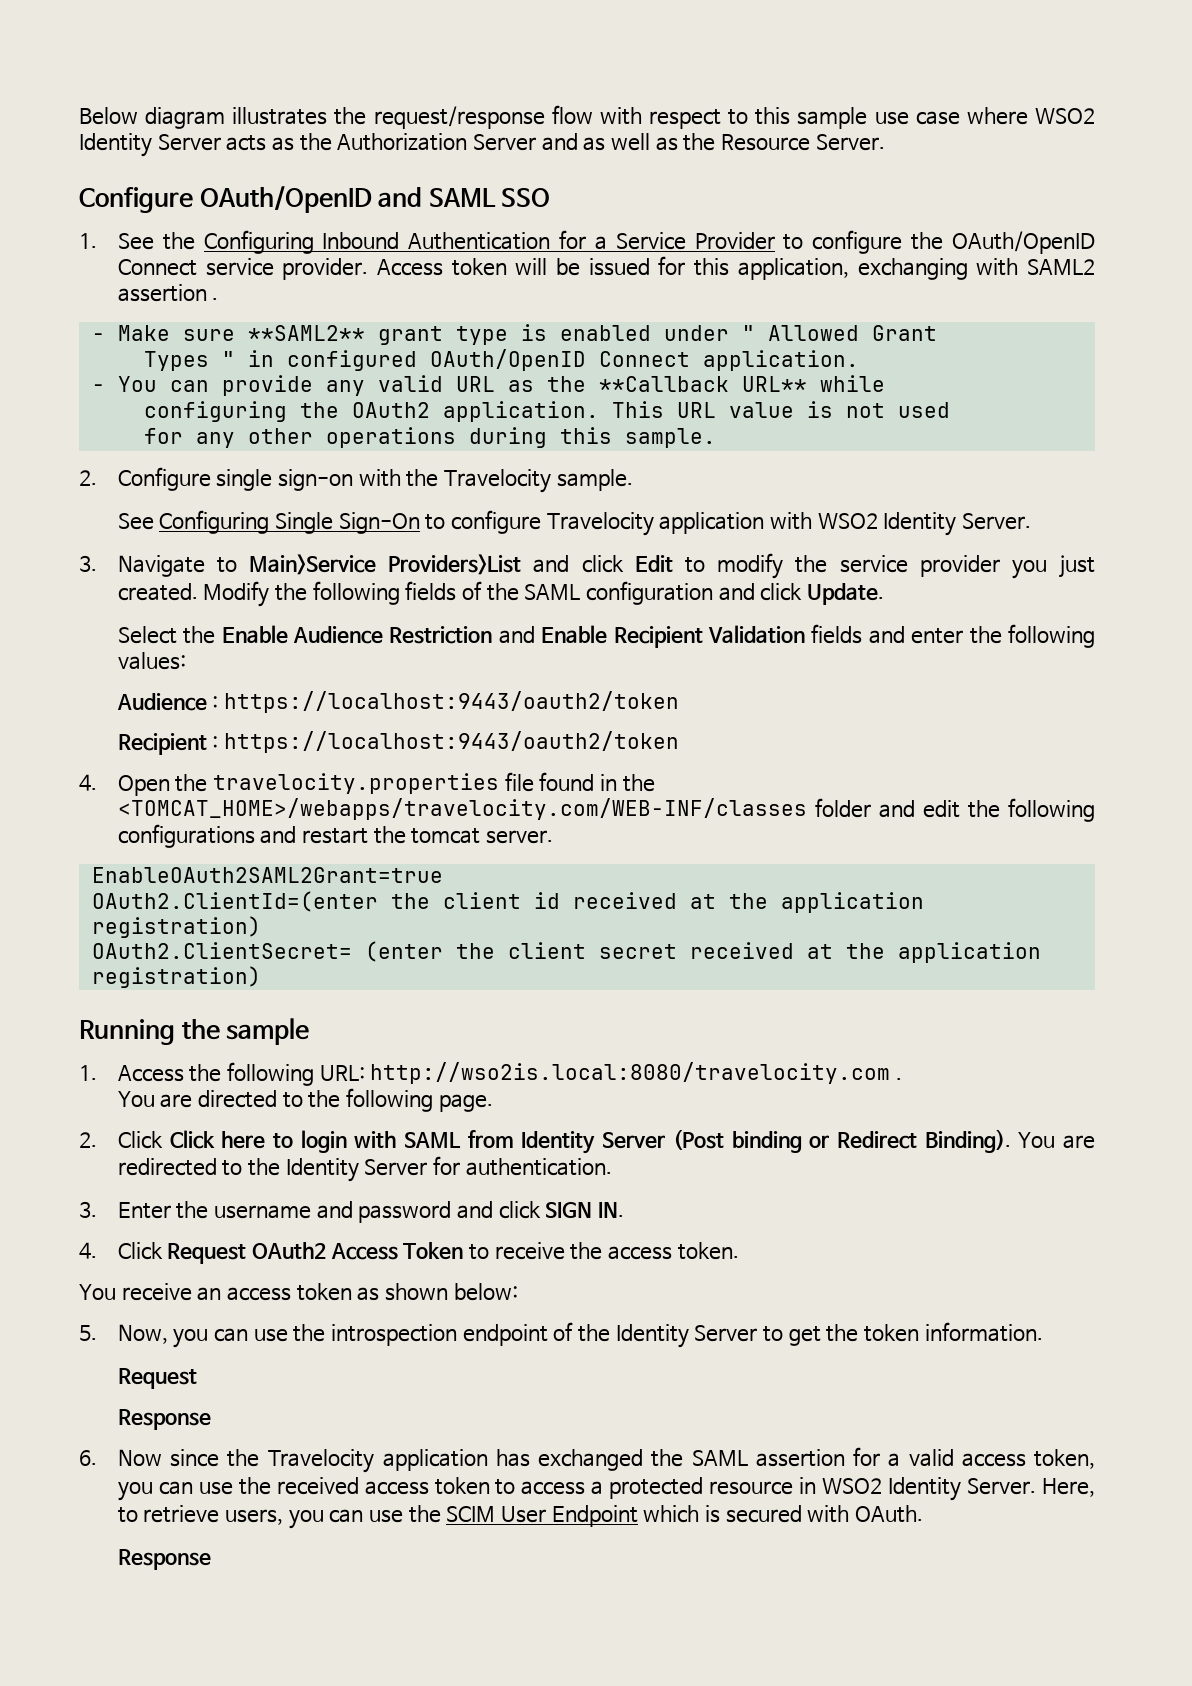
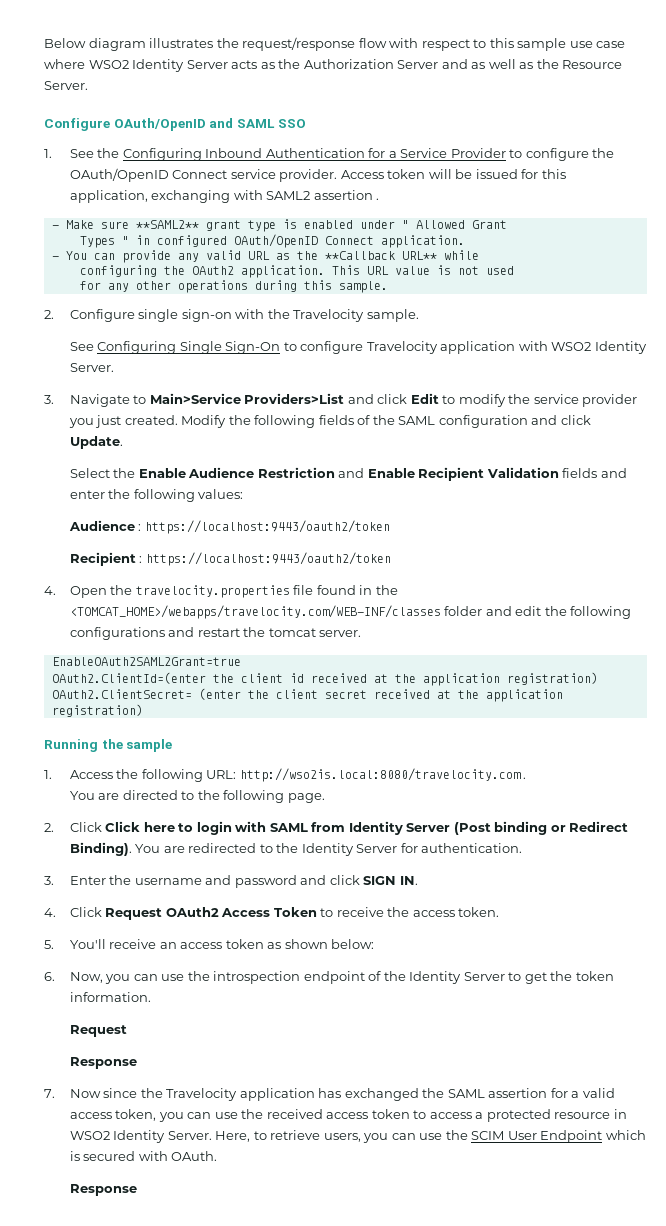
- You receive an access token as shown below:
+ 5. You'll receive an access token as shown below:
- 5. Now, you can use the introspection endpoint of the Identity Server to get the token information.
+ 6. Now, you can use the introspection endpoint of the Identity Server to get the token information.
- 6. Now since the Travelocity application has exchanged the SAML assertion for a valid access token, you can use the received access token to access a protected resource in WSO2 Identity Server.
+ 7. Now since the Travelocity application has exchanged the SAML assertion for a valid access token, you can use the received access token to access a protected resource in WSO2 Identity Server.

